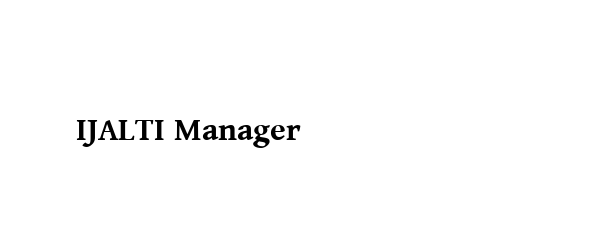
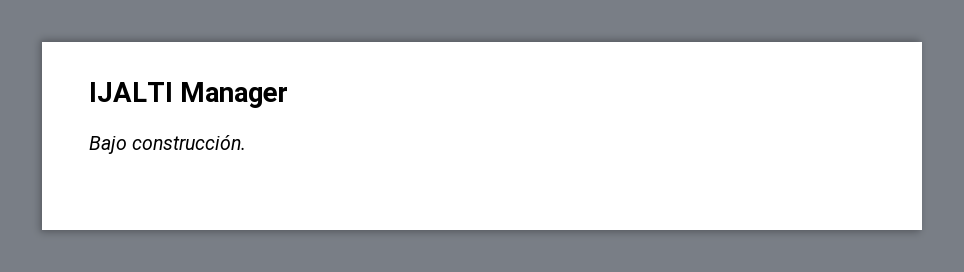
+ Bajo construcción.

